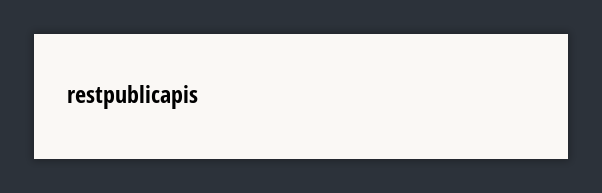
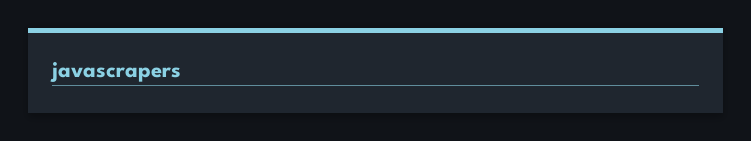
- restpublicapis
+ javascrapers

